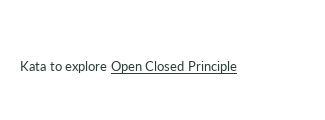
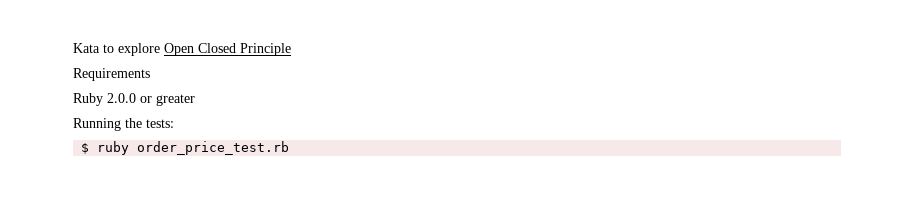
+ Requirements
+ Ruby 2.0.0 or greater
+ Running the tests:
+ $ ruby order_price_test.rb

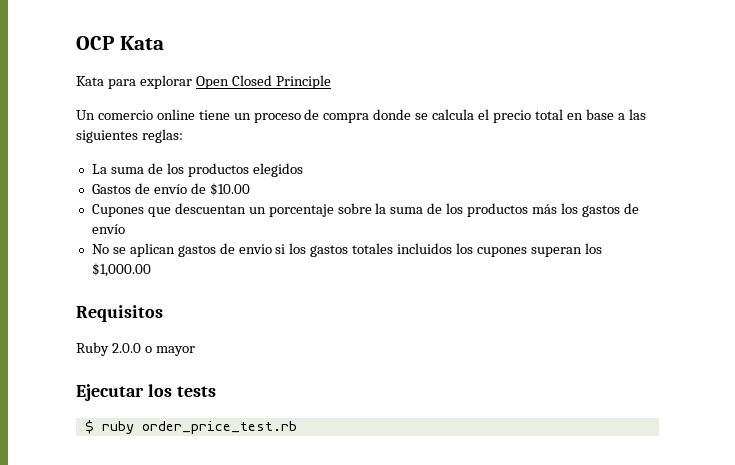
- Kata to explore Open Closed Principle
+ OCP Kata
+ Kata para explorar Open Closed Principle
- Requirements
- Ruby 2.0.0 or greater
- Running the tests:
+ Un comercio online tiene un proceso de compra donde se calcula el precio total en base a las siguientes reglas:
+ La suma de los productos elegidos
+ Gastos de envío de $10.00
+ Cupones que descuentan un porcentaje sobre la suma de los productos más los gastos de envío
+ No se aplican gastos de envio si los gastos totales incluidos los cupones superan los $1,000.00
+ Requisitos
+ Ruby 2.0.0 o mayor
+ Ejecutar los tests

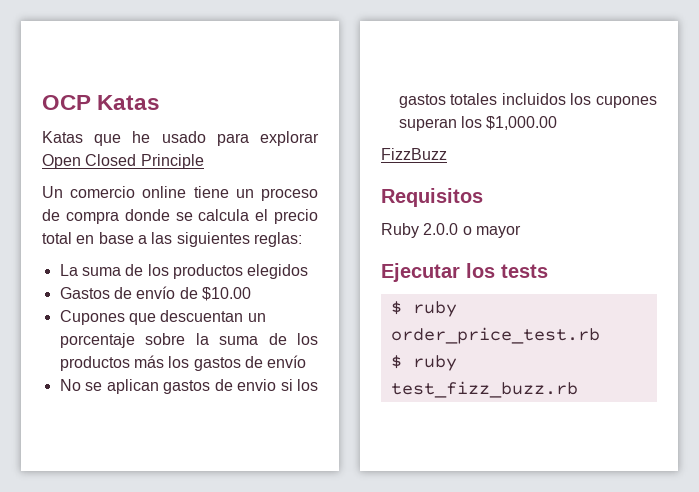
- OCP Kata
- Kata para explorar Open Closed Principle
+ OCP Katas
+ Katas que he usado para explorar Open Closed Principle
+ FizzBuzz
+ $ ruby test_fizz_buzz.rb

